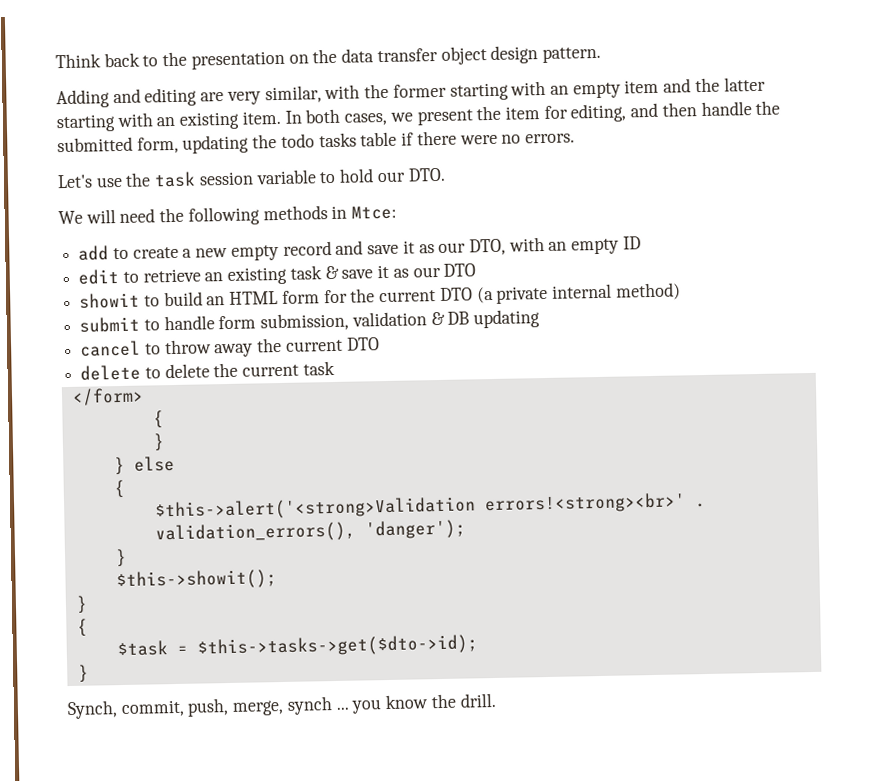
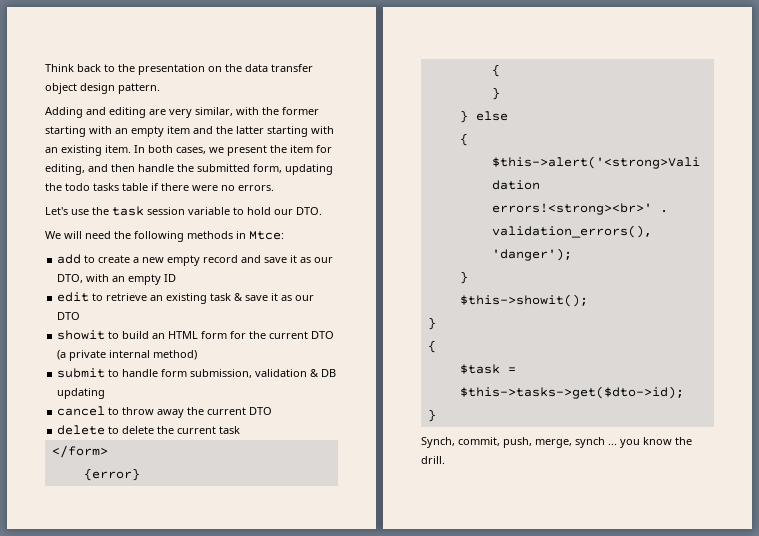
+ {error}

